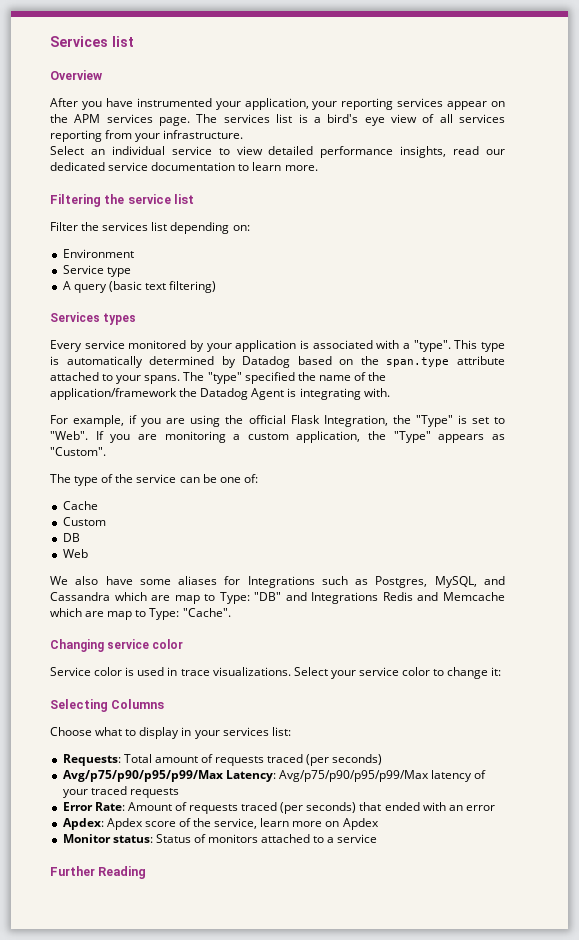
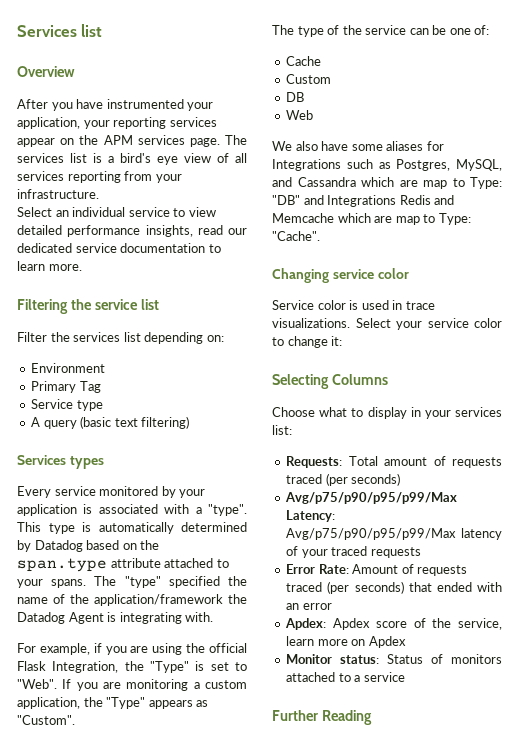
+ Primary Tag

